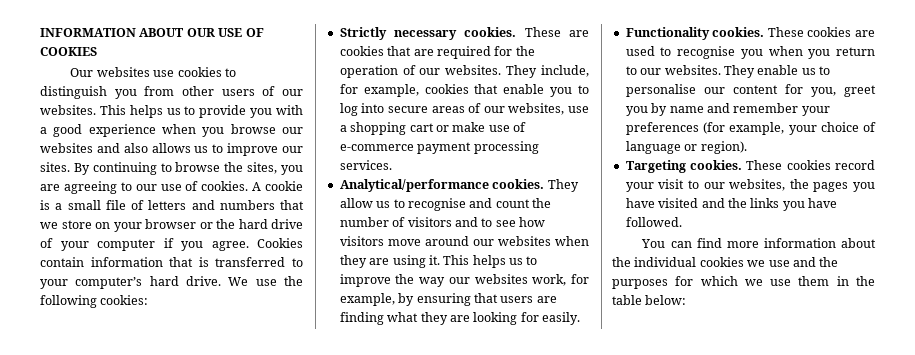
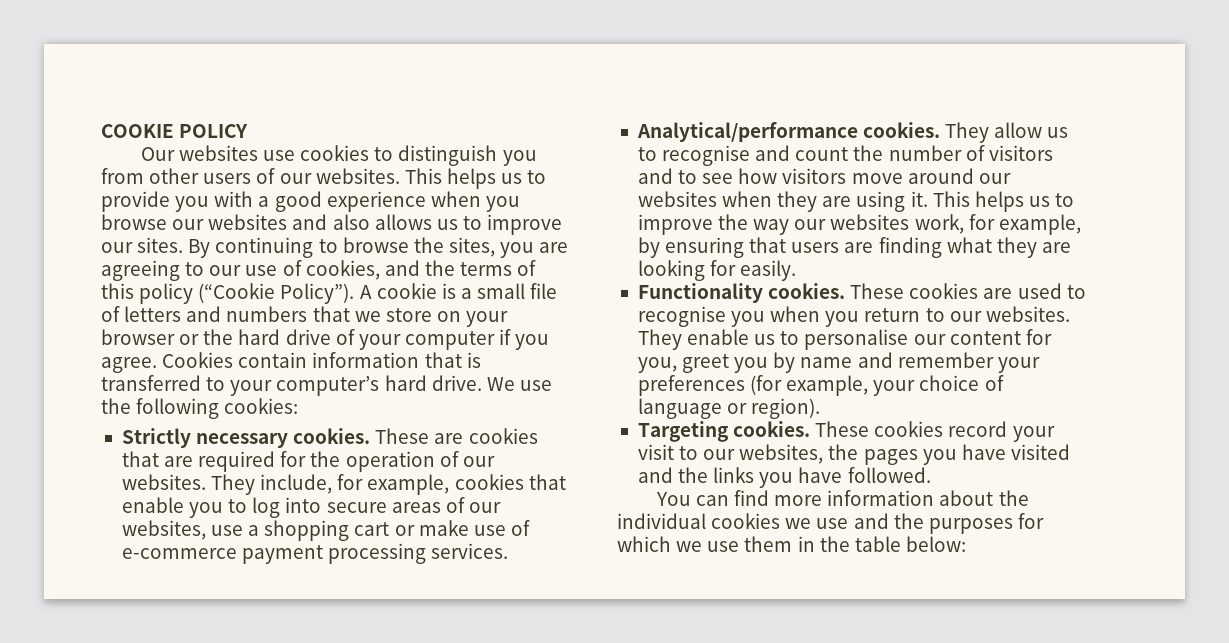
- INFORMATION ABOUT OUR USE OF COOKIES
+ COOKIE POLICY
- By continuing to browse the sites, you are agreeing to our use of cookies.
+ By continuing to browse the sites, you are agreeing to our use of cookies, and the terms of this policy (“Cookie Policy”).

